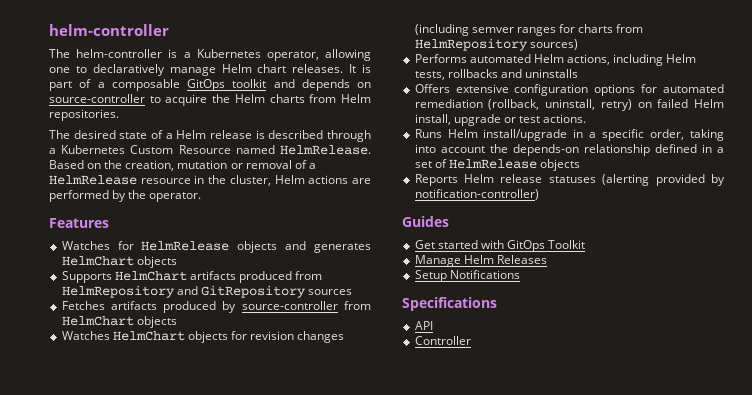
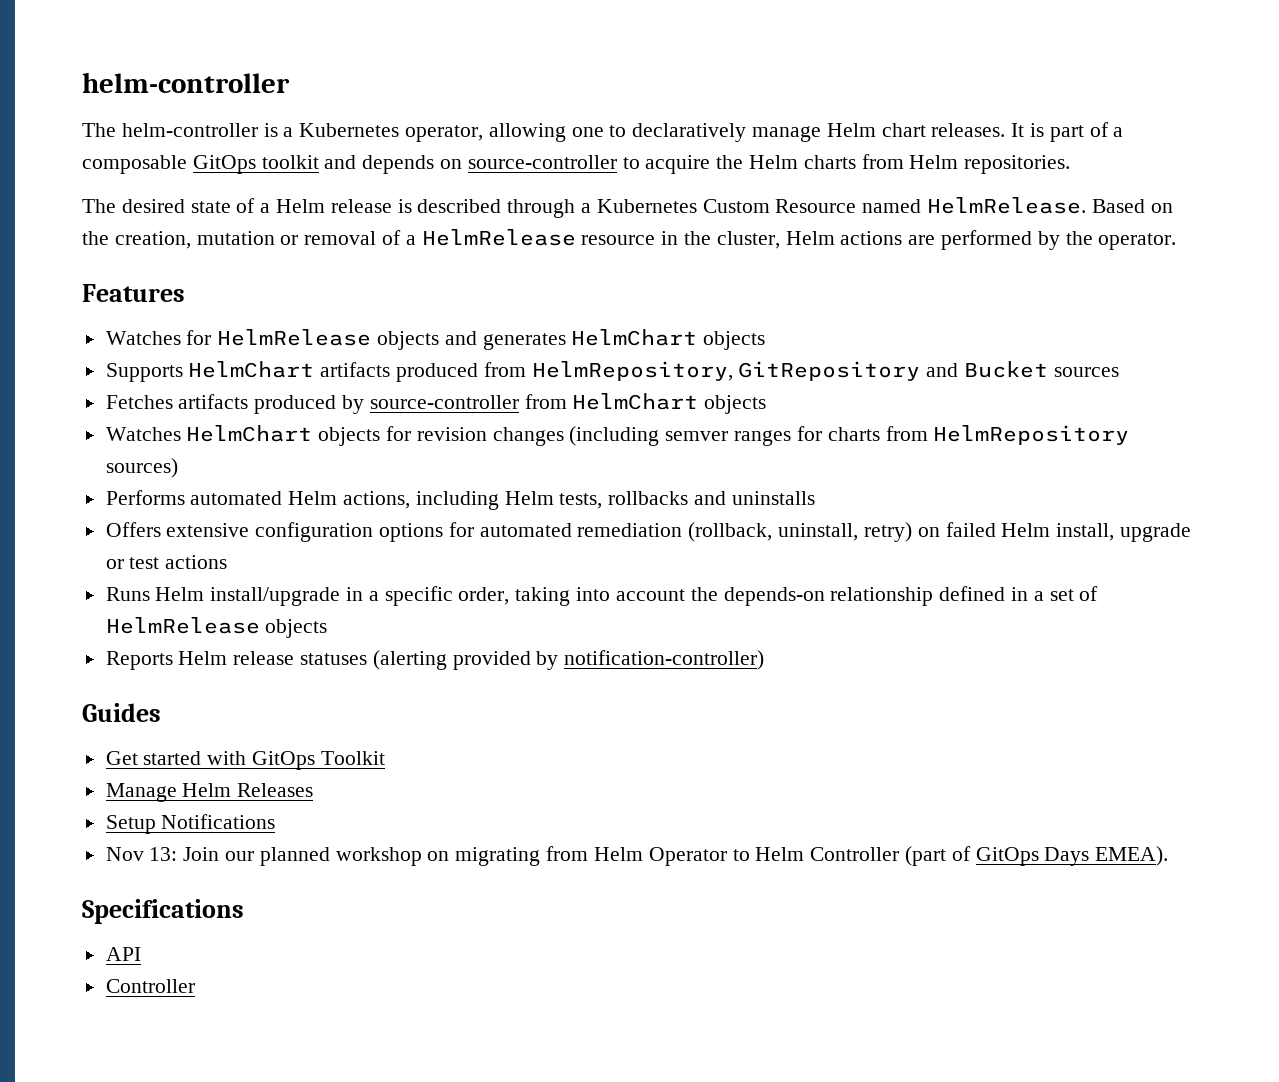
- Supports HelmChart artifacts produced from HelmRepository and GitRepository sources
+ Supports HelmChart artifacts produced from HelmRepository, GitRepository and Bucket sources
- Offers extensive configuration options for automated remediation (rollback, uninstall, retry) on failed Helm install, upgrade or test actions.
+ Offers extensive configuration options for automated remediation (rollback, uninstall, retry) on failed Helm install, upgrade or test actions
+ Nov 13: Join our planned workshop on migrating from Helm Operator to Helm Controller (part of GitOps Days EMEA).

